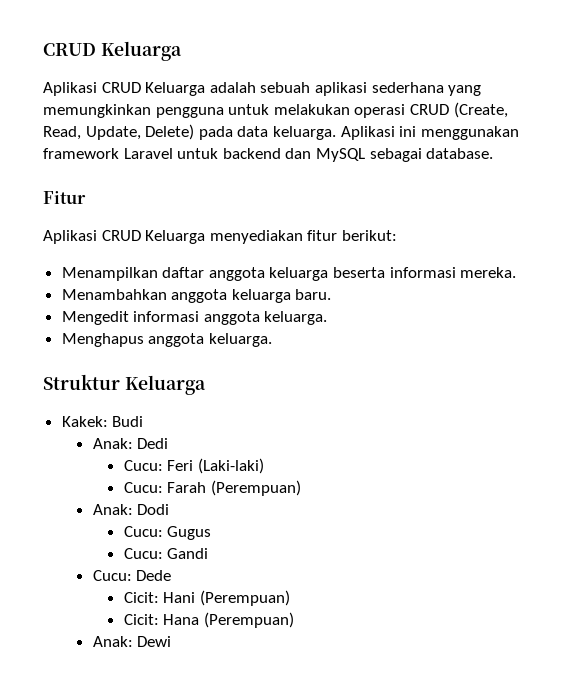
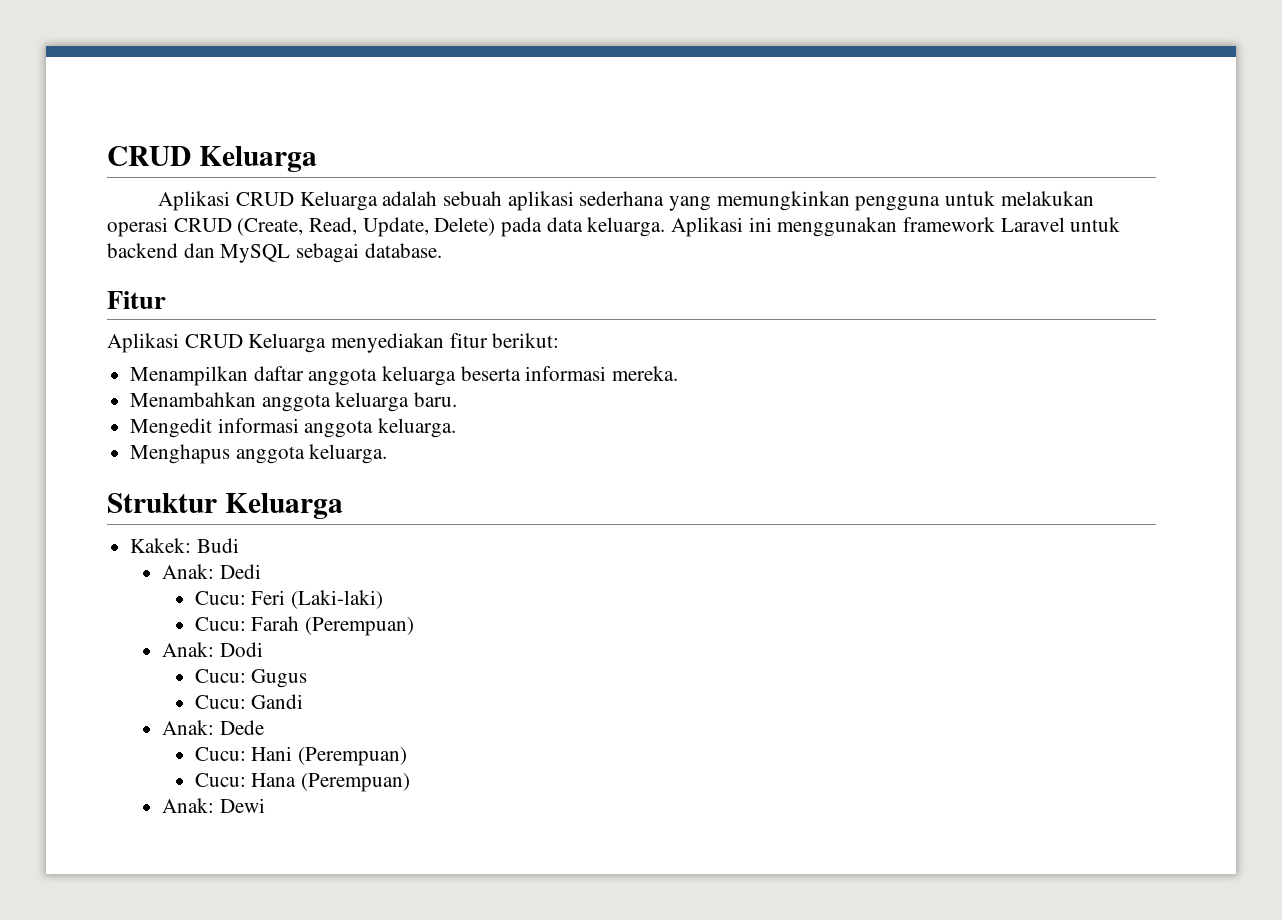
- Cucu: Dede
+ Anak: Dede
- Cicit: Hani (Perempuan)
+ Cucu: Hani (Perempuan)
- Cicit: Hana (Perempuan)
+ Cucu: Hana (Perempuan)

